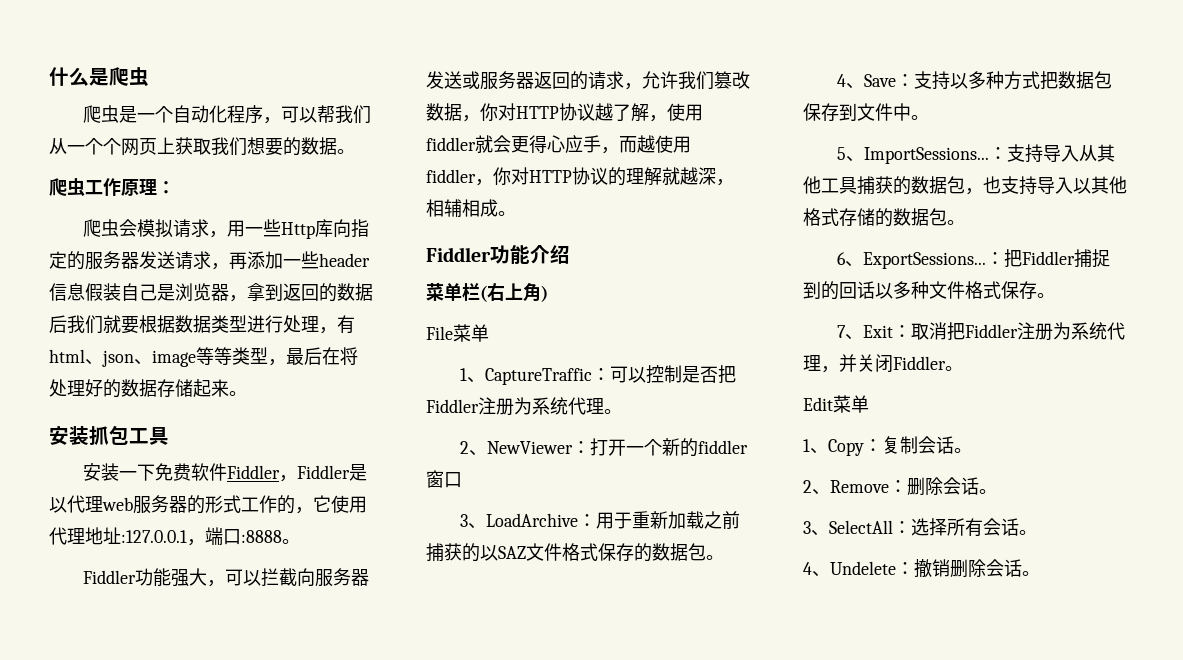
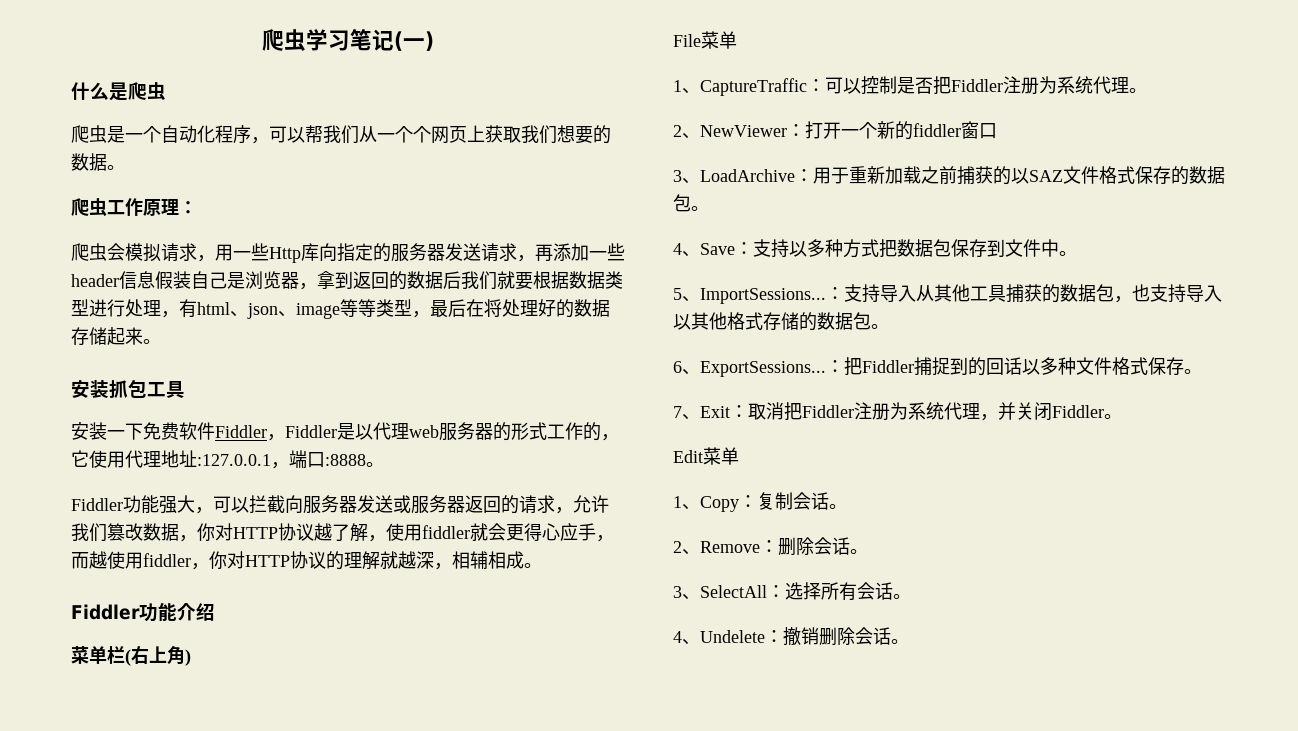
+ 爬虫学习笔记(一)

